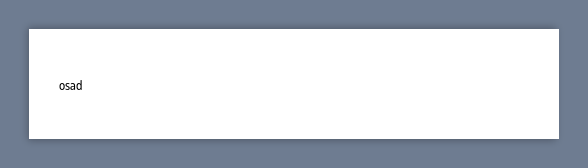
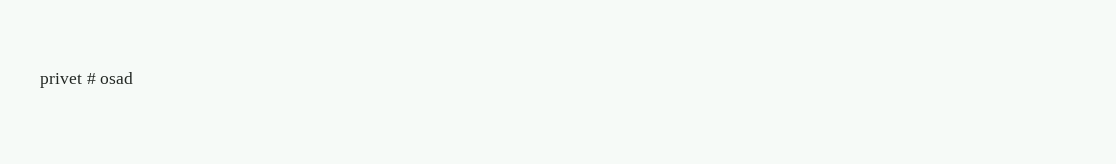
- osad
+ privet # osad

